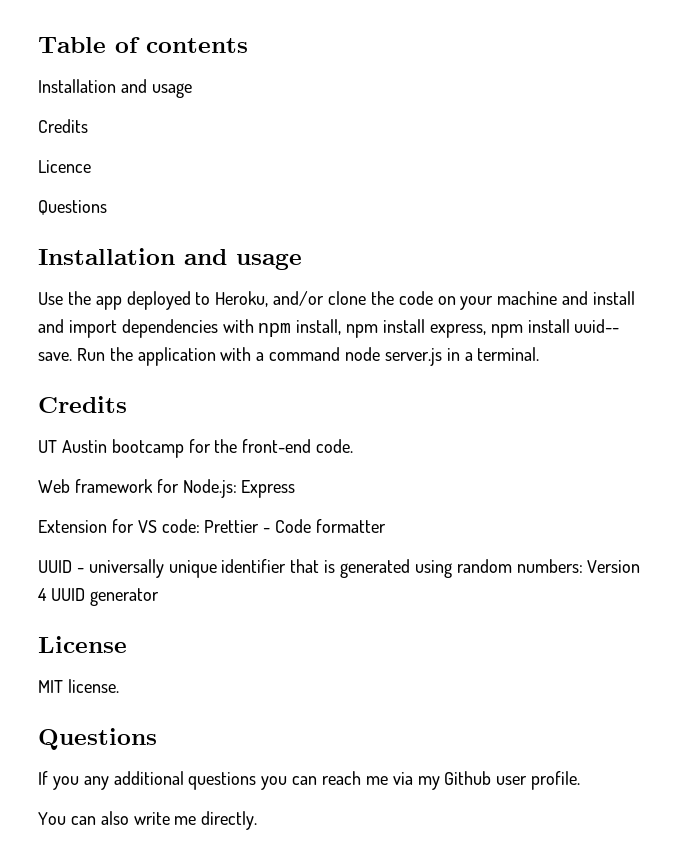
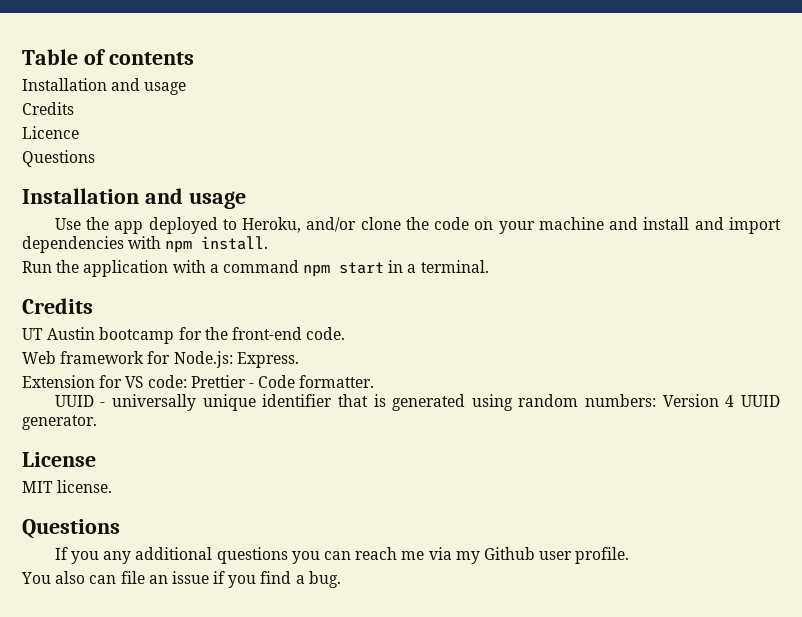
- Use the app deployed to Heroku, and/or clone the code on your machine and install and import dependencies with npm install, npm install express, npm install uuid-- save. Run the application with a command node server.js in a terminal.
+ Use the app deployed to Heroku, and/or clone the code on your machine and install and import dependencies with npm install.
+ Run the application with a command npm start in a terminal.
- Web framework for Node.js: Express
+ Web framework for Node.js: Express.
- Extension for VS code: Prettier - Code formatter
+ Extension for VS code: Prettier - Code formatter.
- UUID - universally unique identifier that is generated using random numbers: Version 4 UUID generator
+ UUID - universally unique identifier that is generated using random numbers: Version 4 UUID generator.
- You can also write me directly.
+ You also can file an issue if you find a bug.

